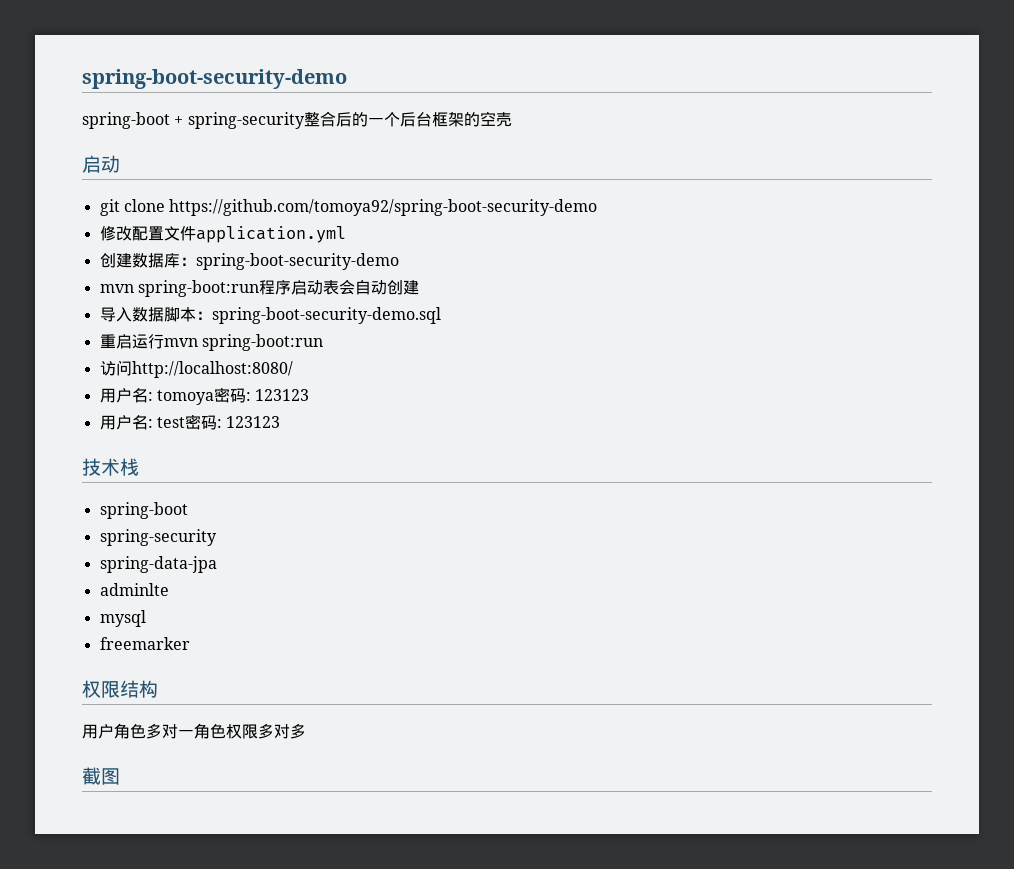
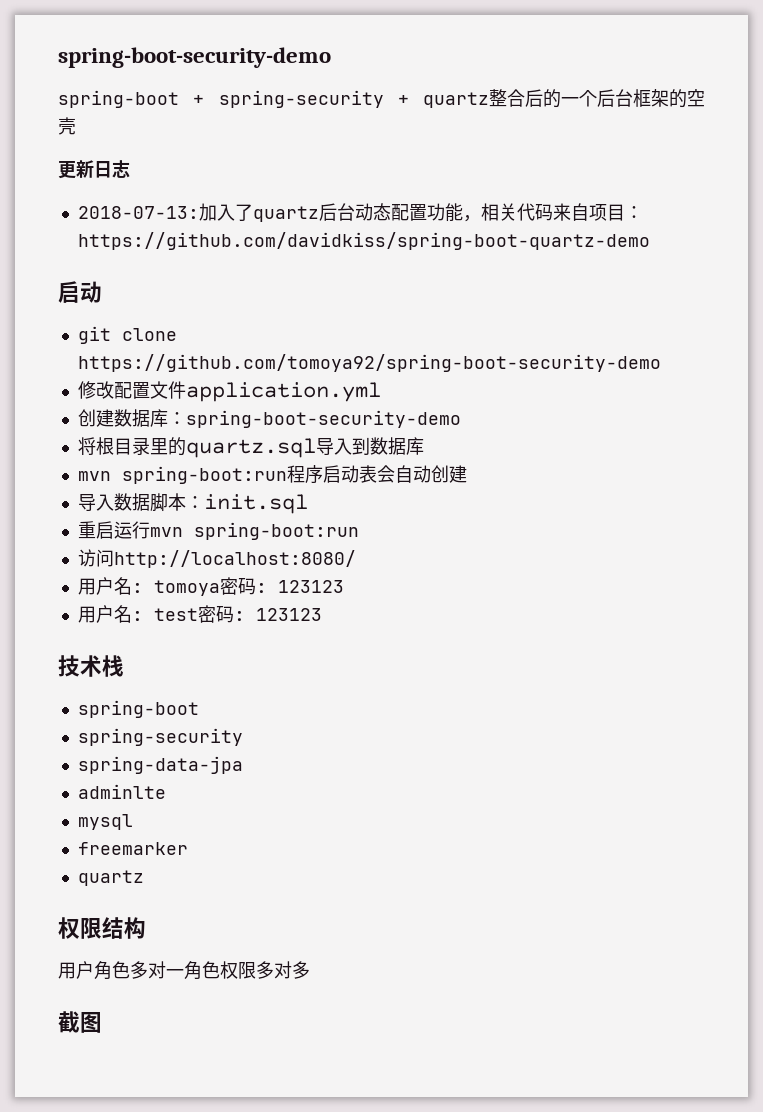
- spring-boot + spring-security整合后的一个后台框架的空壳
+ spring-boot + spring-security + quartz整合后的一个后台框架的空壳
+ 更新日志
+ 2018-07-13:加入了quartz后台动态配置功能，相关代码来自项目：https://github.com/davidkiss/spring-boot-quartz-demo
+ 将根目录里的quartz.sql导入到数据库
- 导入数据脚本：spring-boot-security-demo.sql
+ 导入数据脚本：init.sql
  freemarker
+ quartz

